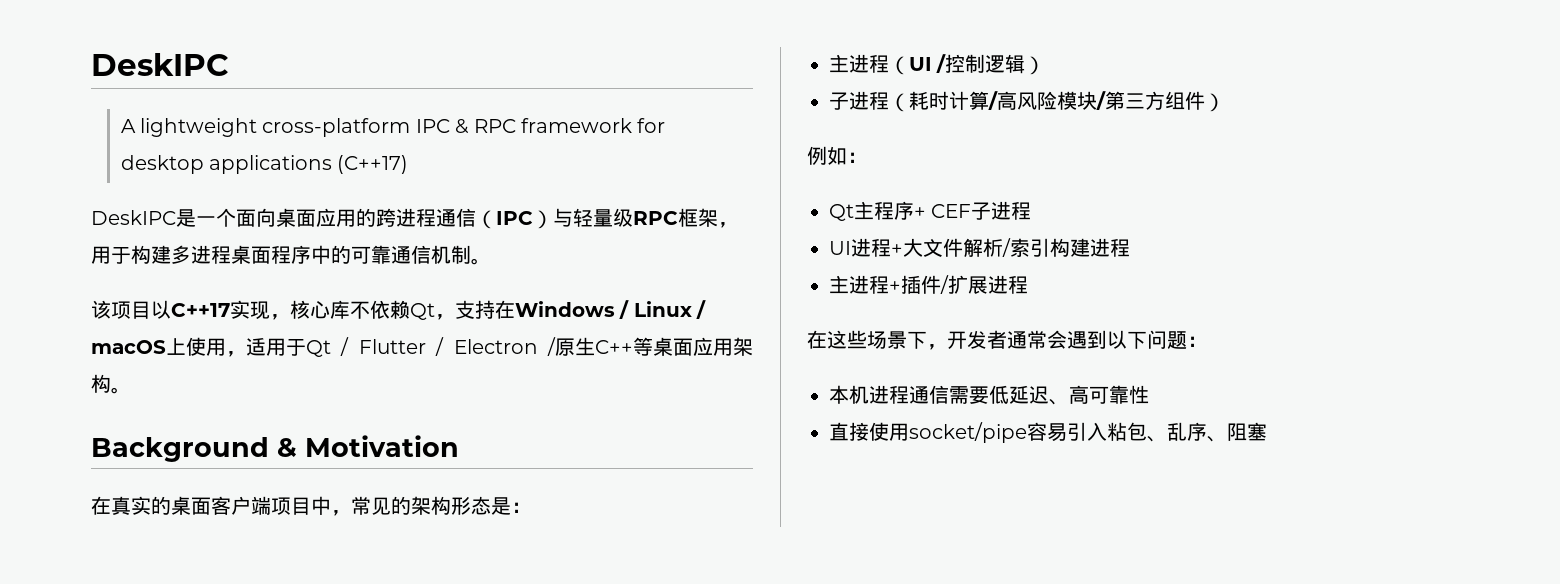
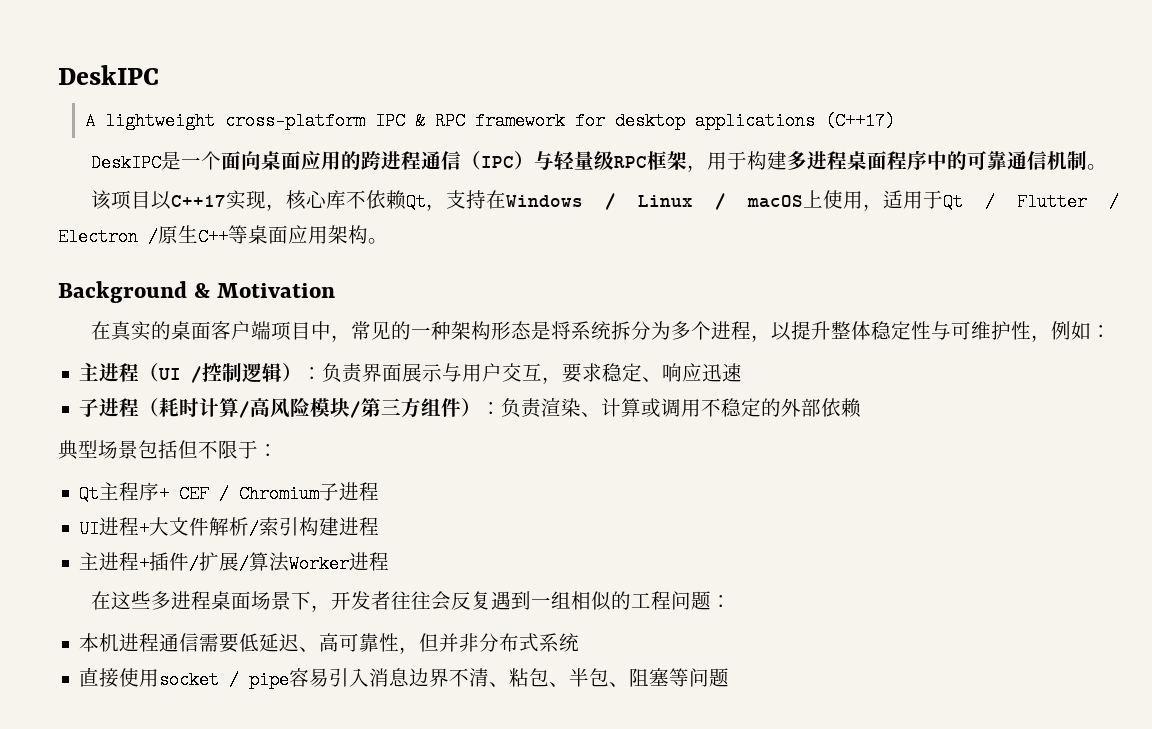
- 在真实的桌面客户端项目中，常见的架构形态是：
+ 在真实的桌面客户端项目中，常见的一种架构形态是将系统拆分为多个进程，以提升整体稳定性与可维护性，例如：
- 主进程（UI /控制逻辑）
+ 主进程（UI /控制逻辑）：负责界面展示与用户交互，要求稳定、响应迅速
- 子进程（耗时计算/高风险模块/第三方组件）
- 例如：
+ 子进程（耗时计算/高风险模块/第三方组件）：负责渲染、计算或调用不稳定的外部依赖
+ 典型场景包括但不限于：
- Qt主程序+ CEF子进程
+ Qt主程序+ CEF / Chromium子进程
- 主进程+插件/扩展进程
+ 主进程+插件/扩展/算法Worker进程
- 在这些场景下，开发者通常会遇到以下问题：
+ 在这些多进程桌面场景下，开发者往往会反复遇到一组相似的工程问题：
- 本机进程通信需要低延迟、高可靠性
- 直接使用socket/pipe容易引入粘包、乱序、阻塞
+ 本机进程通信需要低延迟、高可靠性，但并非分布式系统
+ 直接使用socket / pipe容易引入消息边界不清、粘包、半包、阻塞等问题

